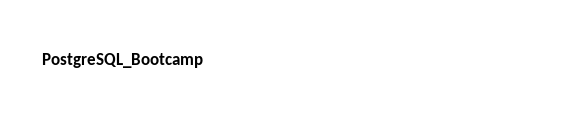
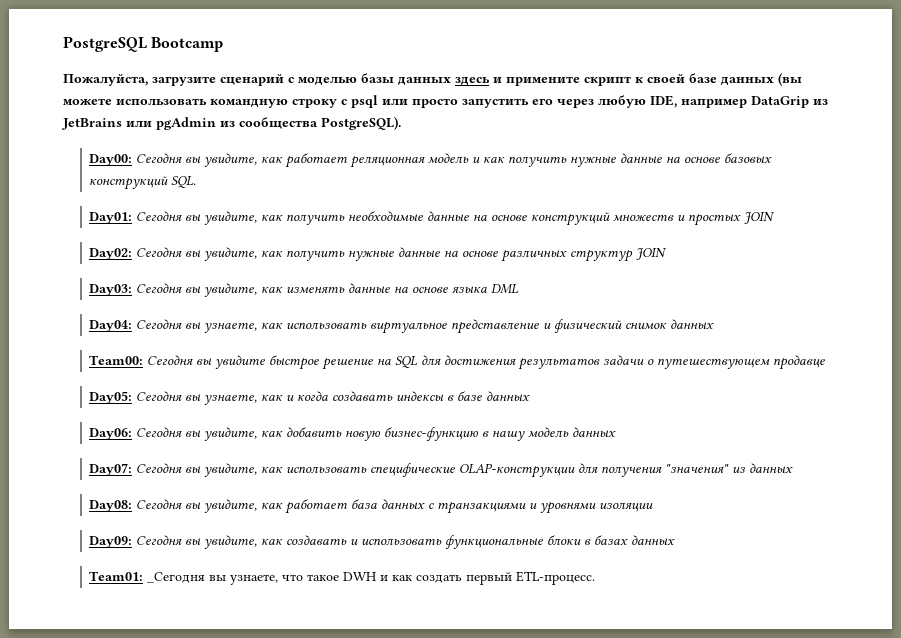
- PostgreSQL_Bootcamp
+ PostgreSQL Bootcamp
+ Пожалуйста, загрузите сценарий с моделью базы данных здесь и примените скрипт к своей базе данных (вы можете использовать командную строку с psql или просто запустить его через любую IDE, например DataGrip из JetBrains или pgAdmin из сообщества PostgreSQL).
+ Day00: Сегодня вы увидите, как работает реляционная модель и как получить нужные данные на основе базовых конструкций SQL.
+ Day01: Сегодня вы увидите, как получить необходимые данные на основе конструкций множеств и простых JOIN
+ Day02: Сегодня вы увидите, как получить нужные данные на основе различных структур JOIN
+ Day03: Сегодня вы увидите, как изменять данные на основе языка DML
+ Day04: Сегодня вы узнаете, как использовать виртуальное представление и физический снимок данных
+ Team00: Сегодня вы увидите быстрое решение на SQL для достижения результатов задачи о путешествующем продавце
+ Day05: Сегодня вы узнаете, как и когда создавать индексы в базе данных
+ Day06: Сегодня вы увидите, как добавить новую бизнес-функцию в нашу модель данных
+ Day07: Сегодня вы увидите, как использовать специфические OLAP-конструкции для получения "значения" из данных
+ Day08: Сегодня вы увидите, как работает база данных с транзакциями и уровнями изоляции
+ Day09: Сегодня вы увидите, как создавать и использовать функциональные блоки в базах данных
+ Team01: _Сегодня вы узнаете, что такое DWH и как создать первый ETL-процесс.

